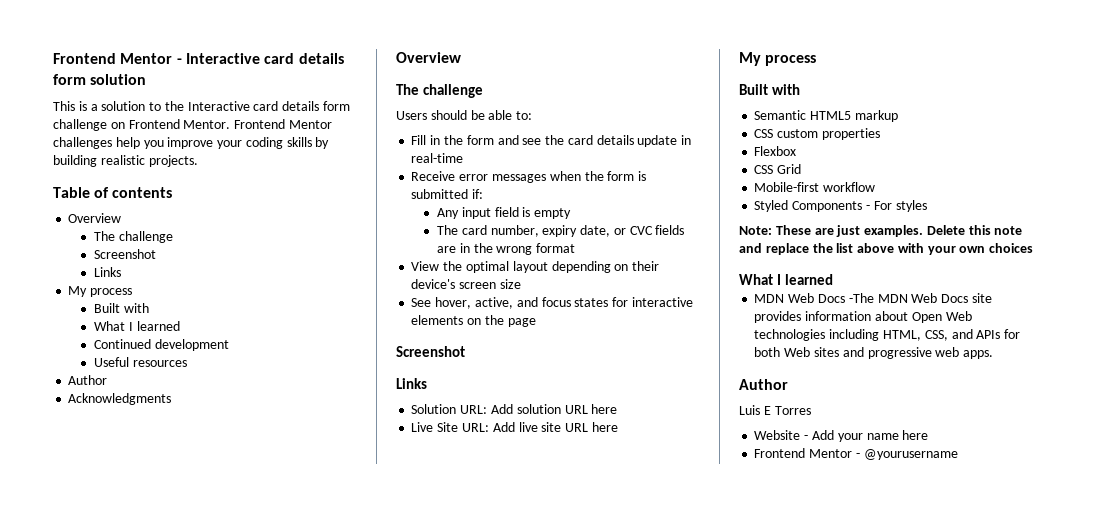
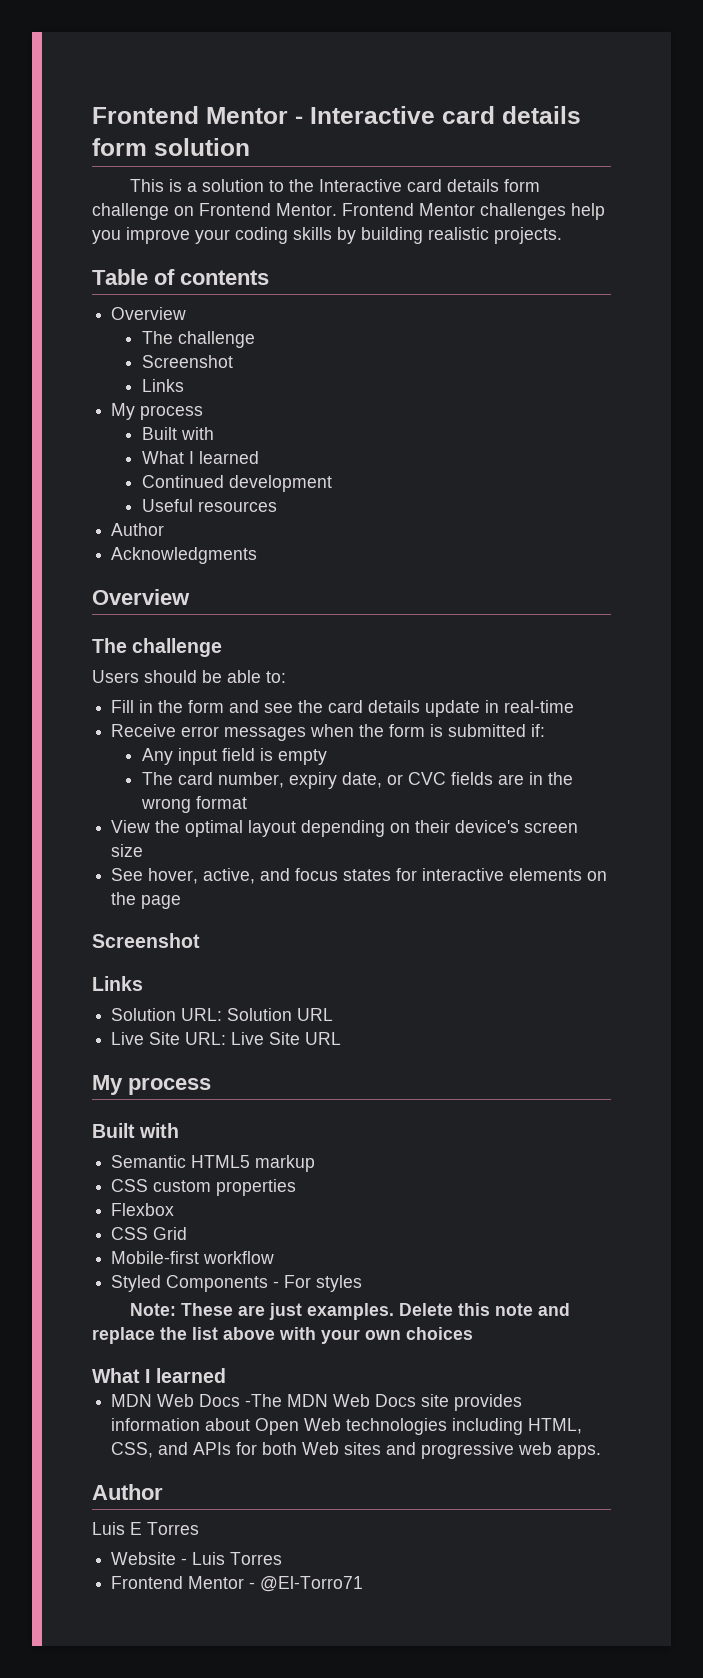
- Solution URL: Add solution URL here
+ Solution URL: Solution URL
- Live Site URL: Add live site URL here
+ Live Site URL: Live Site URL
- Website - Add your name here
- Frontend Mentor - @yourusername
+ Website - Luis Torres
+ Frontend Mentor - @El-Torro71

